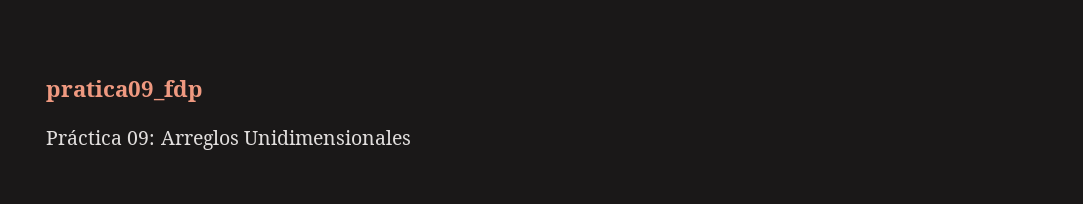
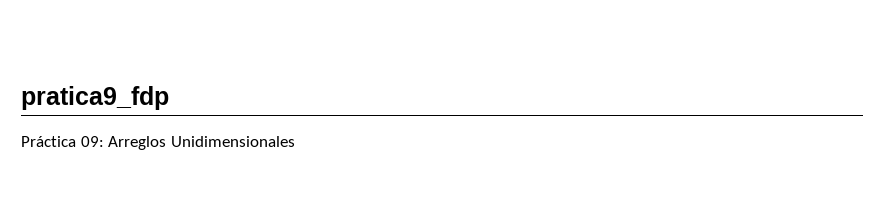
- pratica09_fdp
+ pratica9_fdp

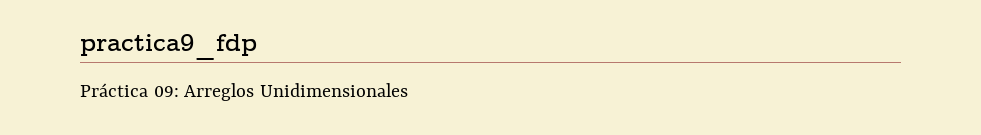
- pratica9_fdp
+ practica9_fdp

